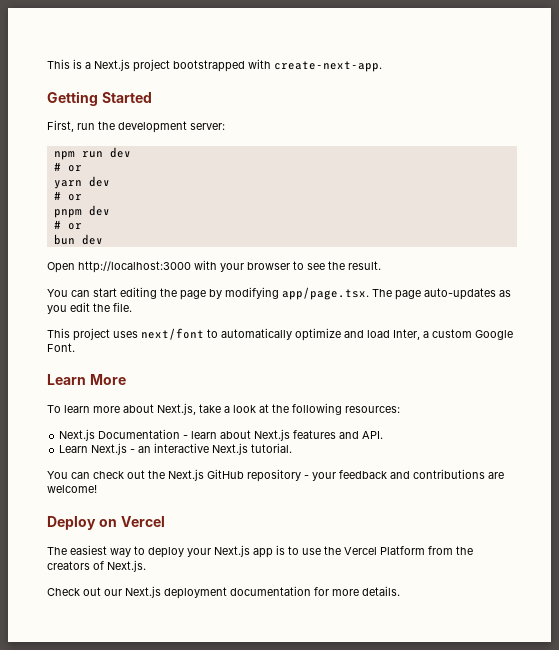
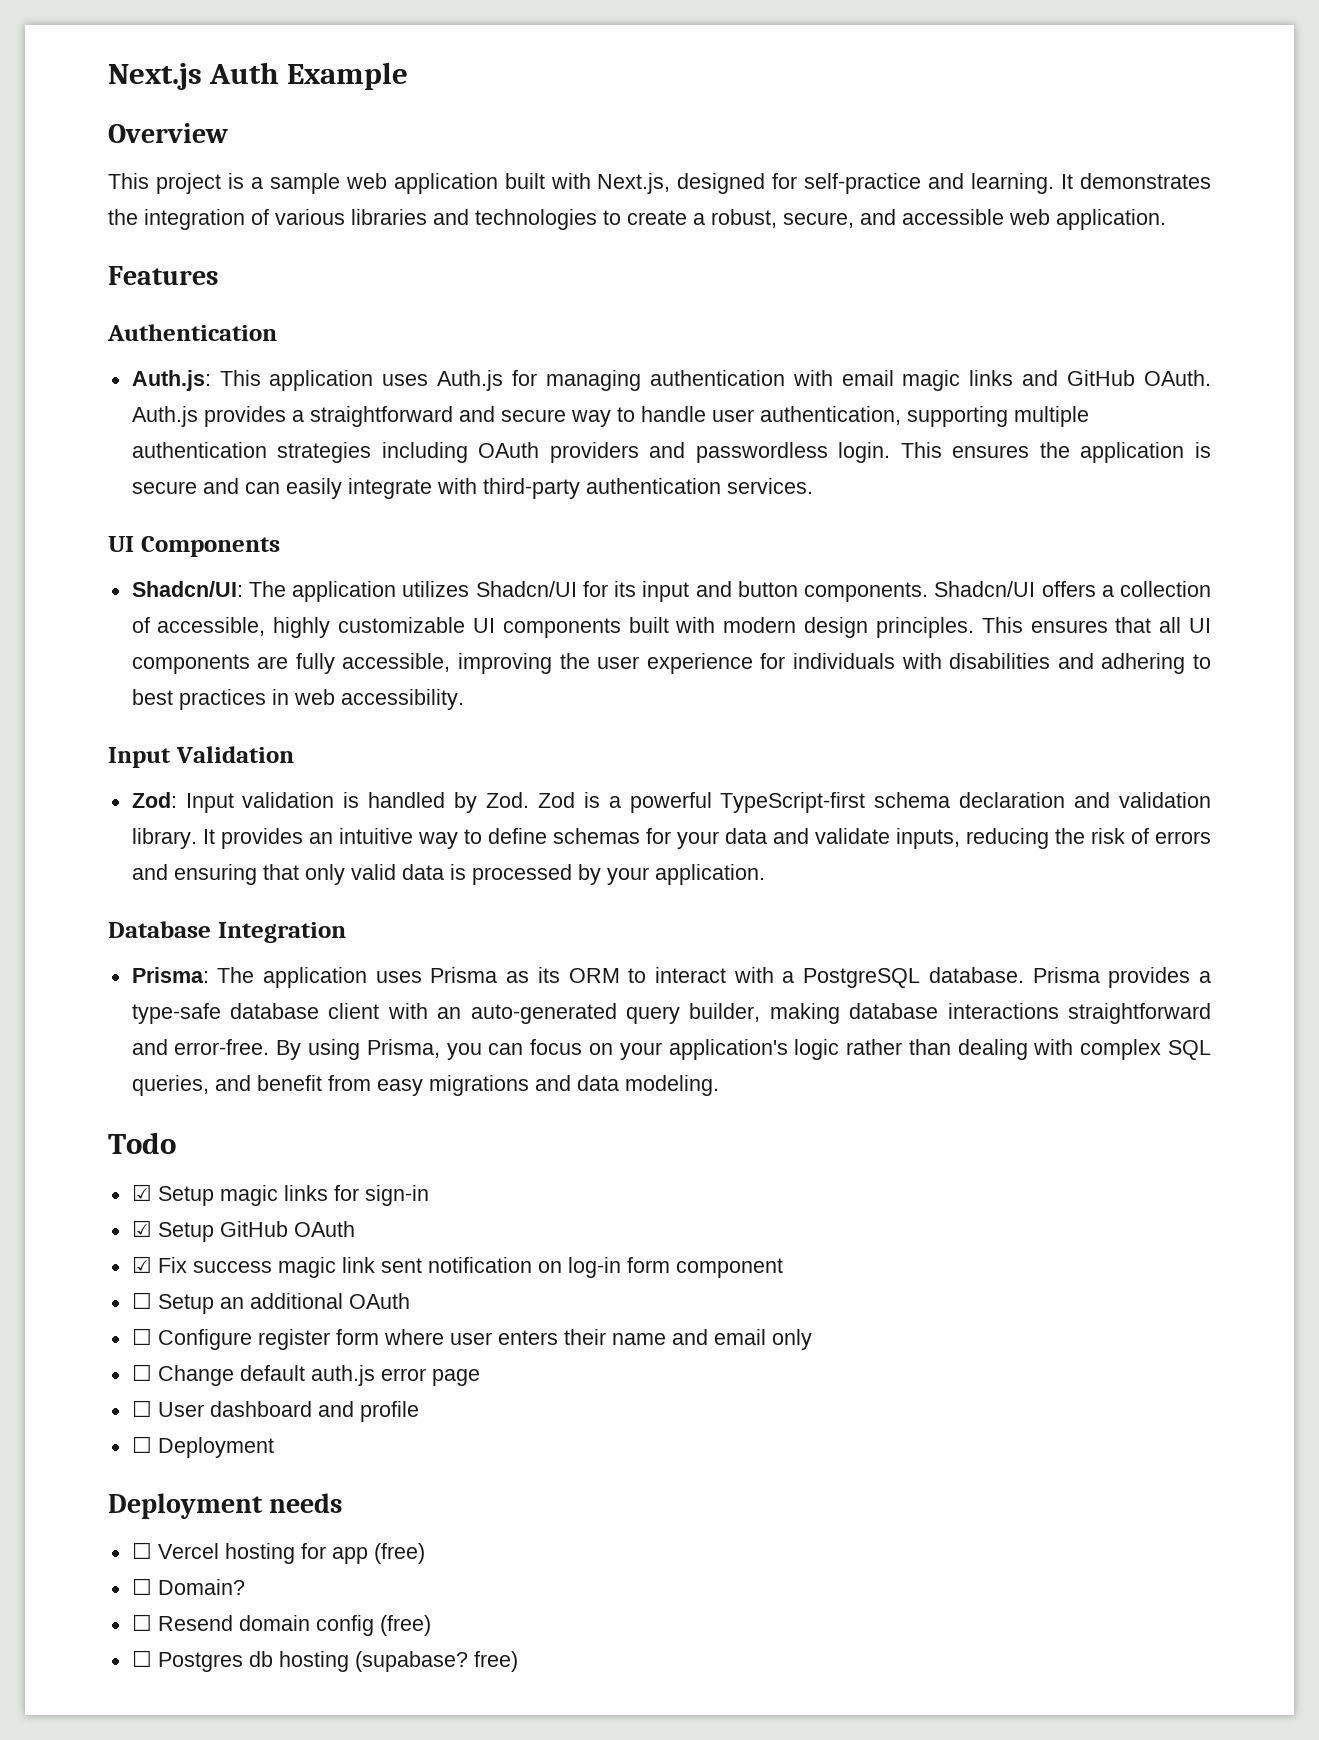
- This is a Next.js project bootstrapped with create-next-app.
- Getting Started
- First, run the development server:
- npm run dev
- # or
- yarn dev
- # or
- pnpm dev
- # or
- bun dev
- Open http://localhost:3000 with your browser to see the result.
- You can start editing the page by modifying app/page.tsx. The page auto-updates as you edit the file.
- This project uses next/font to automatically optimize and load Inter, a custom Google Font.
- Learn More
- To learn more about Next.js, take a look at the following resources:
- Next.js Documentation - learn about Next.js features and API.
- Learn Next.js - an interactive Next.js tutorial.
- You can check out the Next.js GitHub repository - your feedback and contributions are welcome!
- Deploy on Vercel
- The easiest way to deploy your Next.js app is to use the Vercel Platform from the creators of Next.js.
- Check out our Next.js deployment documentation for more details.
+ Next.js Auth Example
+ Overview
+ This project is a sample web application built with Next.js, designed for self-practice and learning. It demonstrates the integration of various libraries and technologies to create a robust, secure, and accessible web application.
+ Features
+ Authentication
+ Auth.js: This application uses Auth.js for managing authentication with email magic links and GitHub OAuth. Auth.js provides a straightforward and secure way to handle user authentication, supporting multiple authentication strategies including OAuth providers and passwordless login. This ensures the application is secure and can easily integrate with third-party authentication services.
+ UI Components
+ Shadcn/UI: The application utilizes Shadcn/UI for its input and button components. Shadcn/UI offers a collection of accessible, highly customizable UI components built with modern design principles. This ensures that all UI components are fully accessible, improving the user experience for individuals with disabilities and adhering to best practices in web accessibility.
+ Input Validation
+ Zod: Input validation is handled by Zod. Zod is a powerful TypeScript-first schema declaration and validation library. It provides an intuitive way to define schemas for your data and validate inputs, reducing the risk of errors and ensuring that only valid data is processed by your application.
+ Database Integration
+ Prisma: The application uses Prisma as its ORM to interact with a PostgreSQL database. Prisma provides a type-safe database client with an auto-generated query builder, making database interactions straightforward and error-free. By using Prisma, you can focus on your application's logic rather than dealing with complex SQL queries, and benefit from easy migrations and data modeling.
+ Todo
+ ☑ Setup magic links for sign-in
+ ☑ Setup GitHub OAuth
+ ☑ Fix success magic link sent notification on log-in form component
+ ☐ Setup an additional OAuth
+ ☐ Configure register form where user enters their name and email only
+ ☐ Change default auth.js error page
+ ☐ User dashboard and profile
+ ☐ Deployment
+ Deployment needs
+ ☐ Vercel hosting for app (free)
+ ☐ Domain?
+ ☐ Resend domain config (free)
+ ☐ Postgres db hosting (supabase? free)

